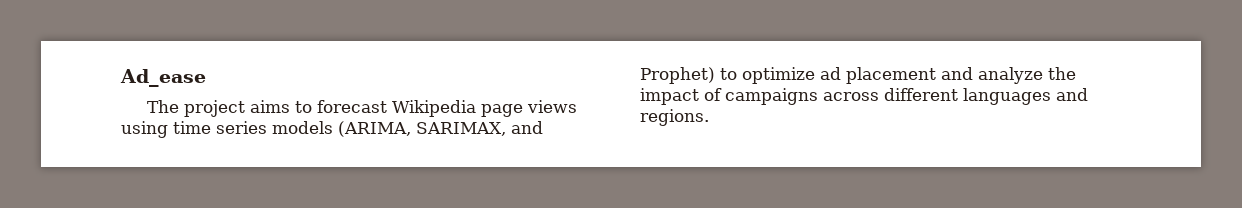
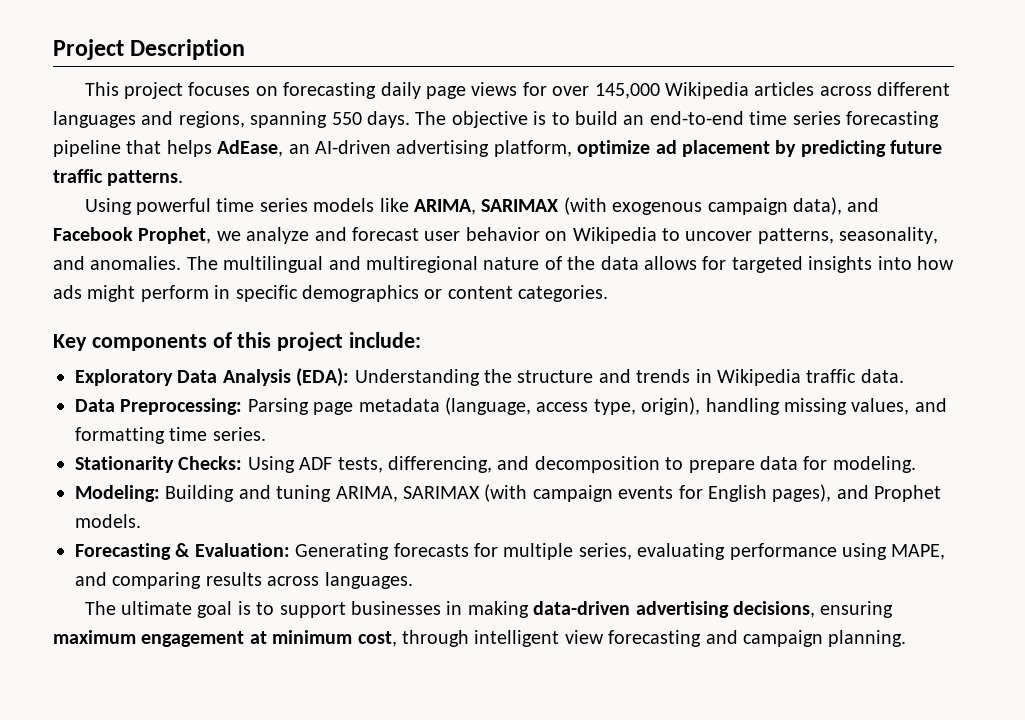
- Ad_ease
- The project aims to forecast Wikipedia page views using time series models (ARIMA, SARIMAX, and Prophet) to optimize ad placement and analyze the impact of campaigns across different languages and regions.
+ Project Description
+ This project focuses on forecasting daily page views for over 145,000 Wikipedia articles across different languages and regions, spanning 550 days. The objective is to build an end-to-end time series forecasting pipeline that helps AdEase, an AI-driven advertising platform, optimize ad placement by predicting future traffic patterns.
+ Using powerful time series models like ARIMA, SARIMAX (with exogenous campaign data), and Facebook Prophet, we analyze and forecast user behavior on Wikipedia to uncover patterns, seasonality, and anomalies. The multilingual and multiregional nature of the data allows for targeted insights into how ads might perform in specific demographics or content categories.
+ Key components of this project include:
+ Exploratory Data Analysis (EDA): Understanding the structure and trends in Wikipedia traffic data.
+ Data Preprocessing: Parsing page metadata (language, access type, origin), handling missing values, and formatting time series.
+ Stationarity Checks: Using ADF tests, differencing, and decomposition to prepare data for modeling.
+ Modeling: Building and tuning ARIMA, SARIMAX (with campaign events for English pages), and Prophet models.
+ Forecasting & Evaluation: Generating forecasts for multiple series, evaluating performance using MAPE, and comparing results across languages.
+ The ultimate goal is to support businesses in making data-driven advertising decisions, ensuring maximum engagement at minimum cost, through intelligent view forecasting and campaign planning.

